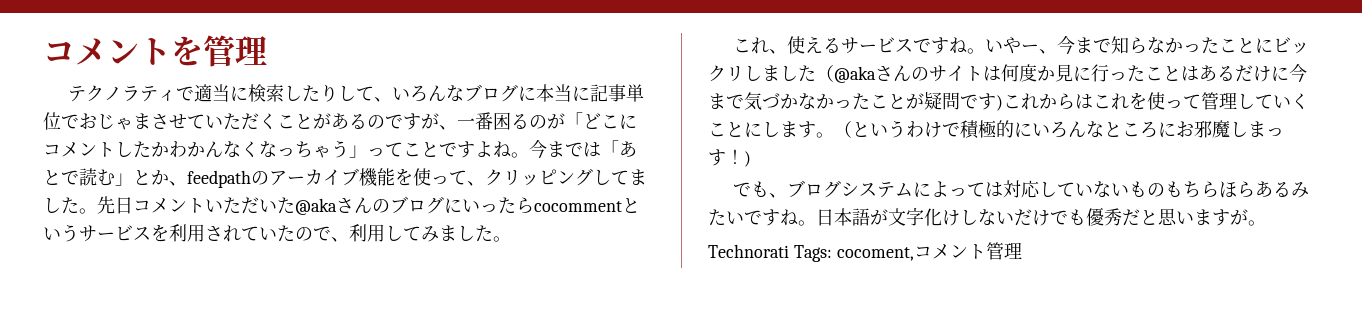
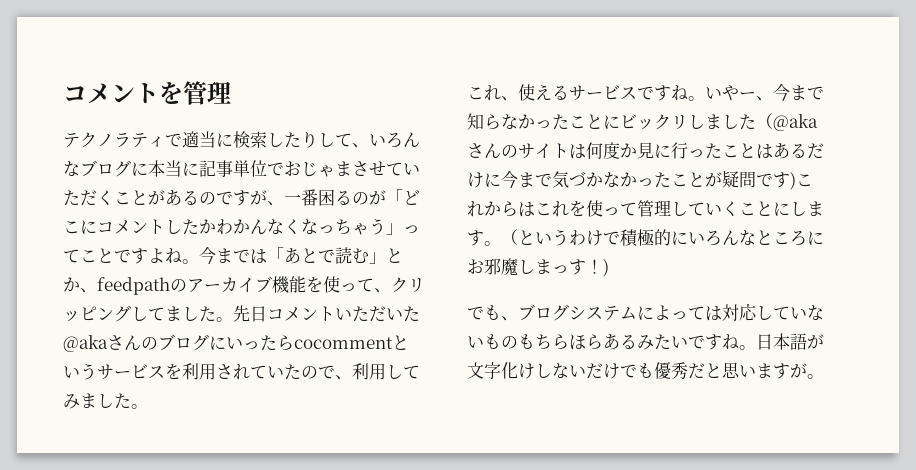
- Technorati Tags: cocoment,コメント管理

